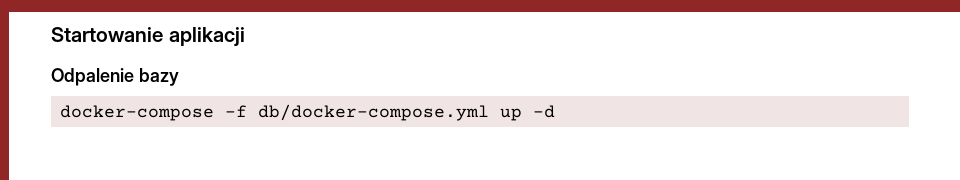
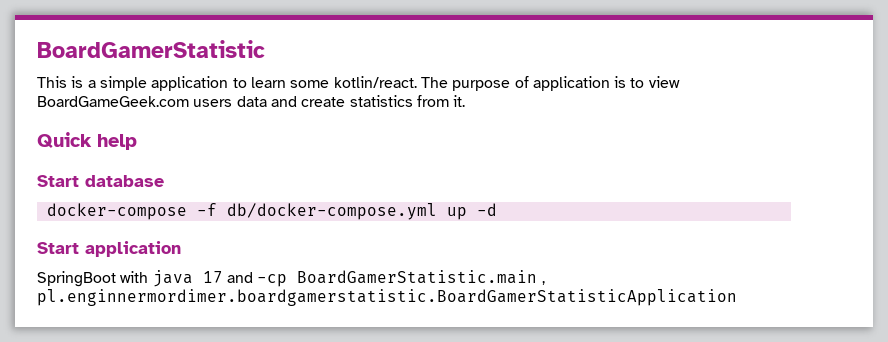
- Startowanie aplikacji
- Odpalenie bazy
+ BoardGamerStatistic
+ This is a simple application to learn some kotlin/react. The purpose of application is to view BoardGameGeek.com users data and create statistics from it.
+ Quick help
+ Start database
+ Start application
+ SpringBoot with java 17 and -cp BoardGamerStatistic.main , pl.enginnermordimer.boardgamerstatistic.BoardGamerStatisticApplication

